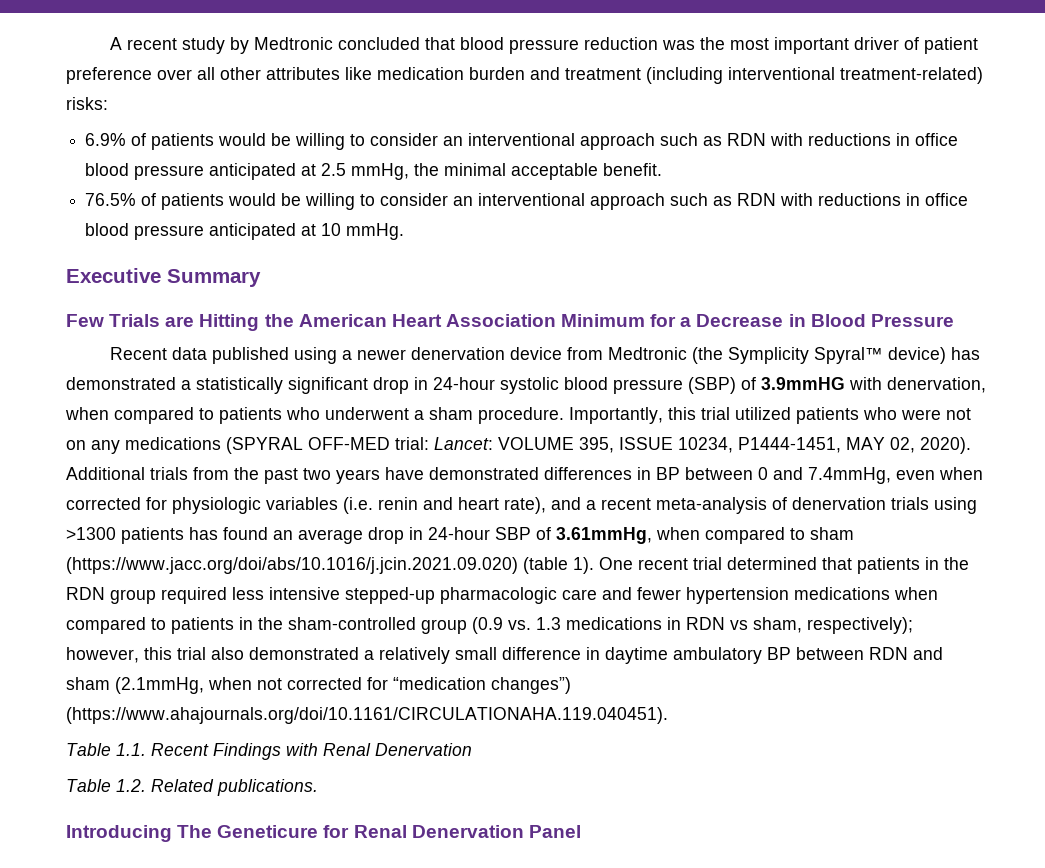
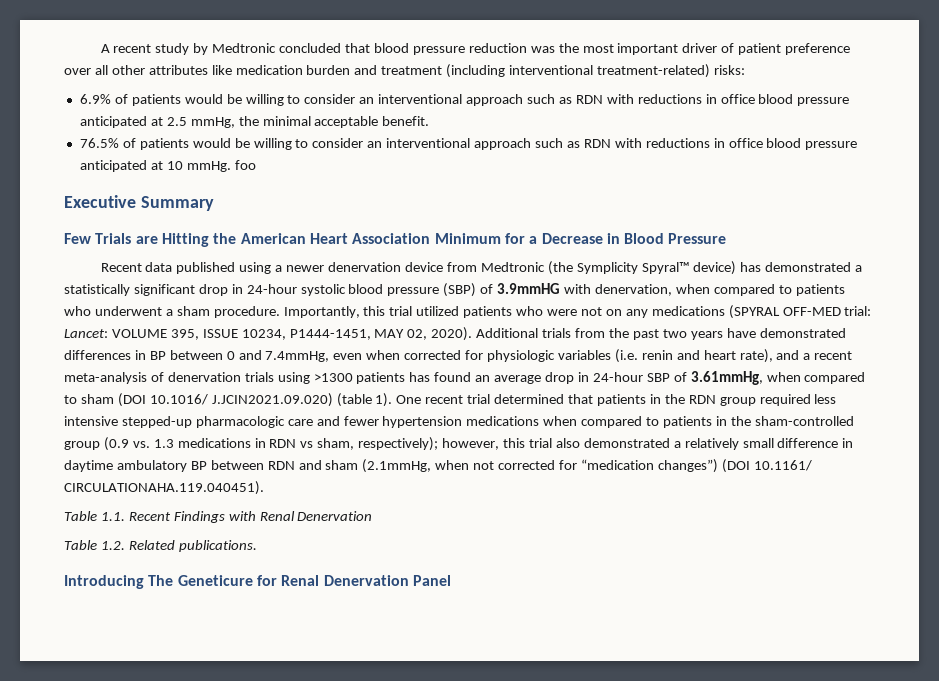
- 76.5% of patients would be willing to consider an interventional approach such as RDN with reductions in office blood pressure anticipated at 10 mmHg.
+ 76.5% of patients would be willing to consider an interventional approach such as RDN with reductions in office blood pressure anticipated at 10 mmHg. foo
- Additional trials from the past two years have demonstrated differences in BP between 0 and 7.4mmHg, even when corrected for physiologic variables (i.e. renin and heart rate), and a recent meta-analysis of denervation trials using >1300 patients has found an average drop in 24-hour SBP of 3.61mmHg, when compared to sham (https://www.jacc.org/doi/abs/10.1016/j.jcin.2021.09.020) (table 1).
+ Additional trials from the past two years have demonstrated differences in BP between 0 and 7.4mmHg, even when corrected for physiologic variables (i.e. renin and heart rate), and a recent meta-analysis of denervation trials using >1300 patients has found an average drop in 24-hour SBP of 3.61mmHg, when compared to sham (DOI 10.1016/ J.JCIN2021.09.020) (table 1).
- however, this trial also demonstrated a relatively small difference in daytime ambulatory BP between RDN and sham (2.1mmHg, when not corrected for “medication changes”) (https://www.ahajournals.org/doi/10.1161/CIRCULATIONAHA.119.040451).
+ however, this trial also demonstrated a relatively small difference in daytime ambulatory BP between RDN and sham (2.1mmHg, when not corrected for “medication changes”) (DOI 10.1161/ CIRCULATIONAHA.119.040451).

